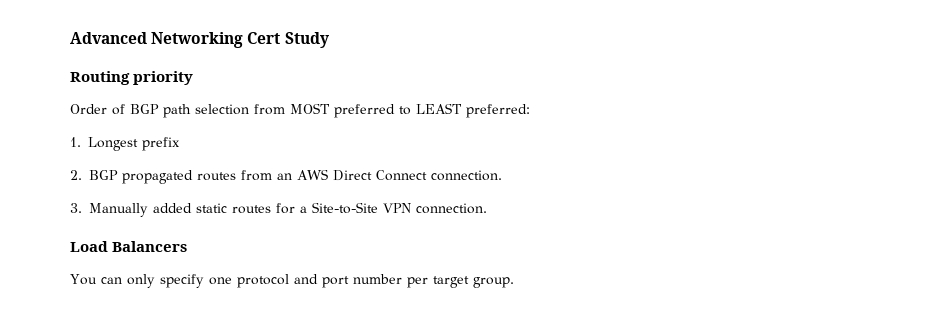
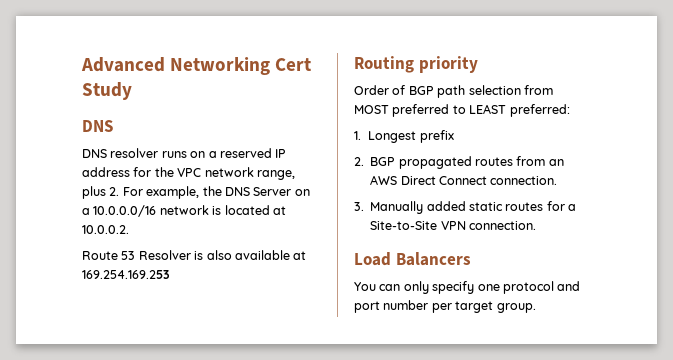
  Advanced Networking Cert Study
+ DNS
+ DNS resolver runs on a reserved IP address for the VPC network range, plus 2. For example, the DNS Server on a 10.0.0.0/16 network is located at 10.0.0.2.
+ Route 53 Resolver is also available at 169.254.169.253

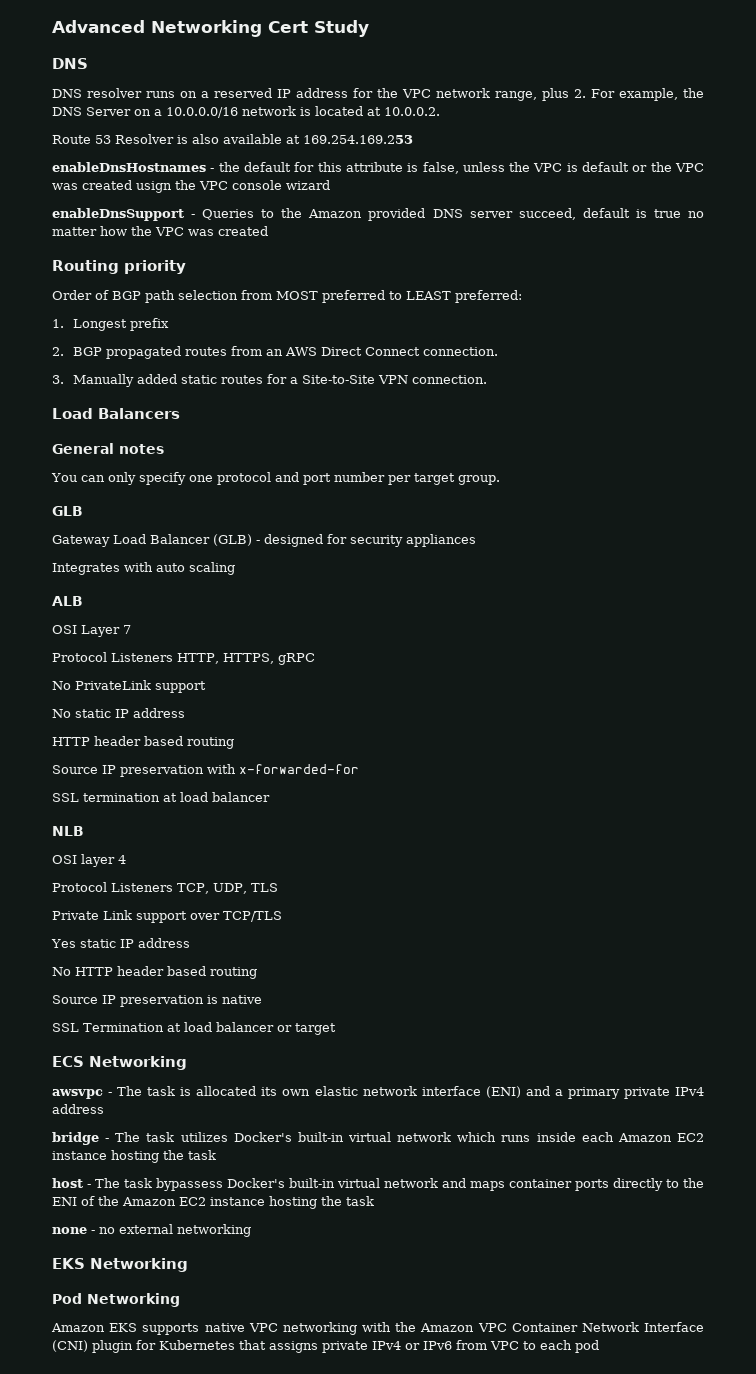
+ enableDnsHostnames - the default for this attribute is false, unless the VPC is default or the VPC was created usign the VPC console wizard
+ enableDnsSupport - Queries to the Amazon provided DNS server succeed, default is true no matter how the VPC was created
+ General notes
+ GLB
+ Gateway Load Balancer (GLB) - designed for security appliances
+ Integrates with auto scaling
+ ALB
+ OSI Layer 7
+ Protocol Listeners HTTP, HTTPS, gRPC
+ No PrivateLink support
+ No static IP address
+ HTTP header based routing
+ Source IP preservation with x-forwarded-for
+ SSL termination at load balancer
+ NLB
+ OSI layer 4
+ Protocol Listeners TCP, UDP, TLS
+ Private Link support over TCP/TLS
+ Yes static IP address
+ No HTTP header based routing
+ Source IP preservation is native
+ SSL Termination at load balancer or target
+ ECS Networking
+ awsvpc - The task is allocated its own elastic network interface (ENI) and a primary private IPv4 address
+ bridge - The task utilizes Docker's built-in virtual network which runs inside each Amazon EC2 instance hosting the task
+ host - The task bypassess Docker's built-in virtual network and maps container ports directly to the ENI of the Amazon EC2 instance hosting the task
+ none - no external networking
+ EKS Networking
+ Pod Networking
+ Amazon EKS supports native VPC networking with the Amazon VPC Container Network Interface (CNI) plugin for Kubernetes that assigns private IPv4 or IPv6 from VPC to each pod

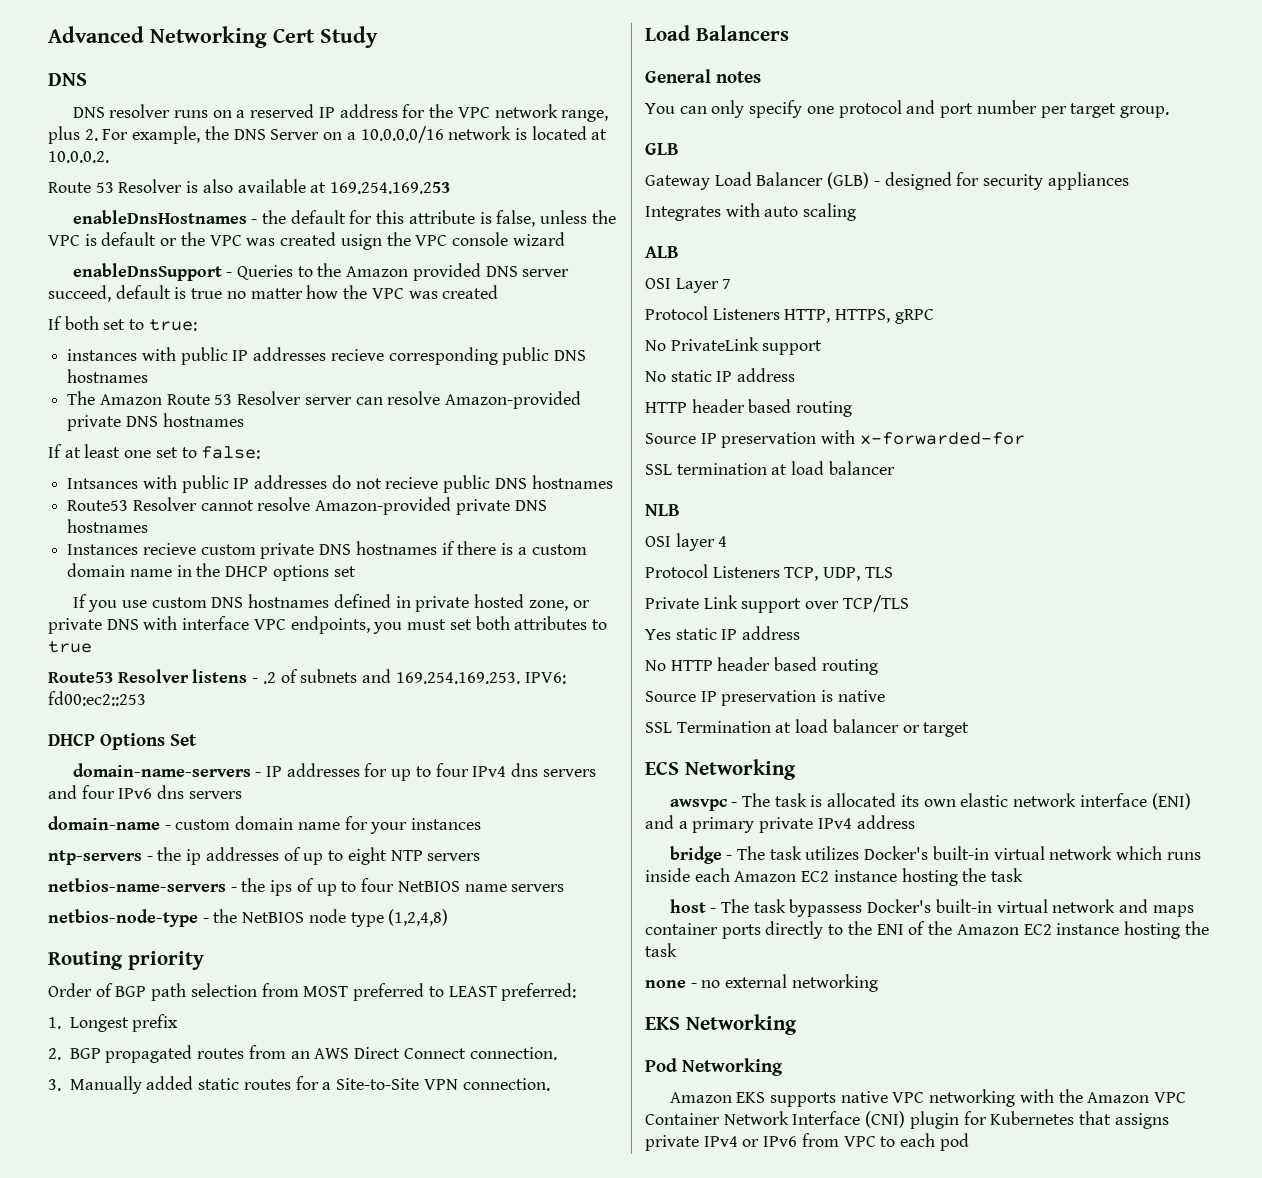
+ If both set to true:
+ instances with public IP addresses recieve corresponding public DNS hostnames
+ The Amazon Route 53 Resolver server can resolve Amazon-provided private DNS hostnames
+ If at least one set to false:
+ Intsances with public IP addresses do not recieve public DNS hostnames
+ Route53 Resolver cannot resolve Amazon-provided private DNS hostnames
+ Instances recieve custom private DNS hostnames if there is a custom domain name in the DHCP options set
+ If you use custom DNS hostnames defined in private hosted zone, or private DNS with interface VPC endpoints, you must set both attributes to true
+ Route53 Resolver listens - .2 of subnets and 169.254.169.253. IPV6: fd00:ec2::253
+ DHCP Options Set
+ domain-name-servers - IP addresses for up to four IPv4 dns servers and four IPv6 dns servers
+ domain-name - custom domain name for your instances
+ ntp-servers - the ip addresses of up to eight NTP servers
+ netbios-name-servers - the ips of up to four NetBIOS name servers
+ netbios-node-type - the NetBIOS node type (1,2,4,8)

